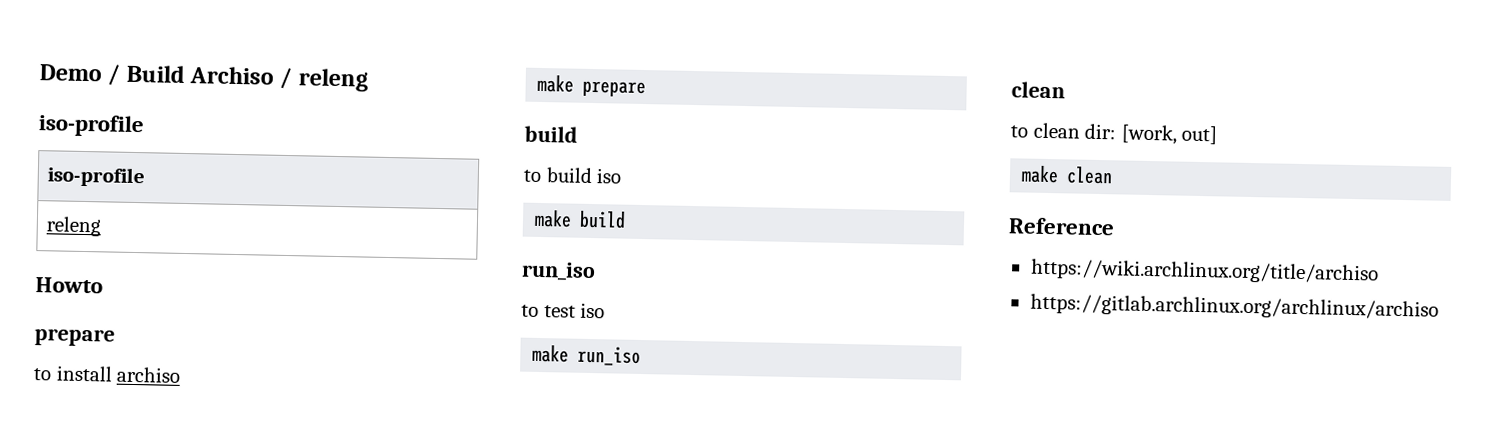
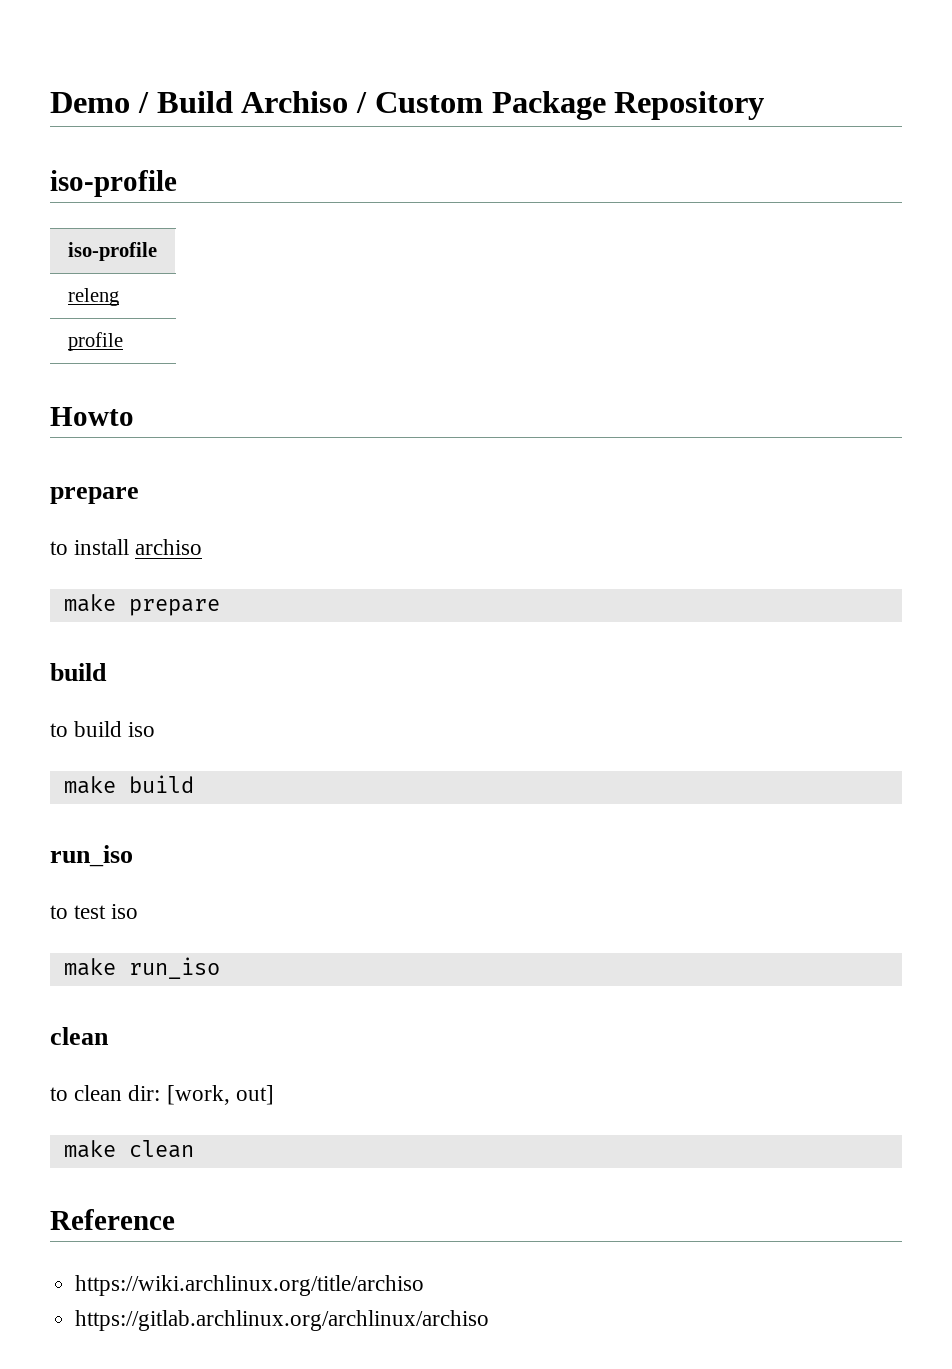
- Demo / Build Archiso / releng
+ Demo / Build Archiso / Custom Package Repository
+ profile

